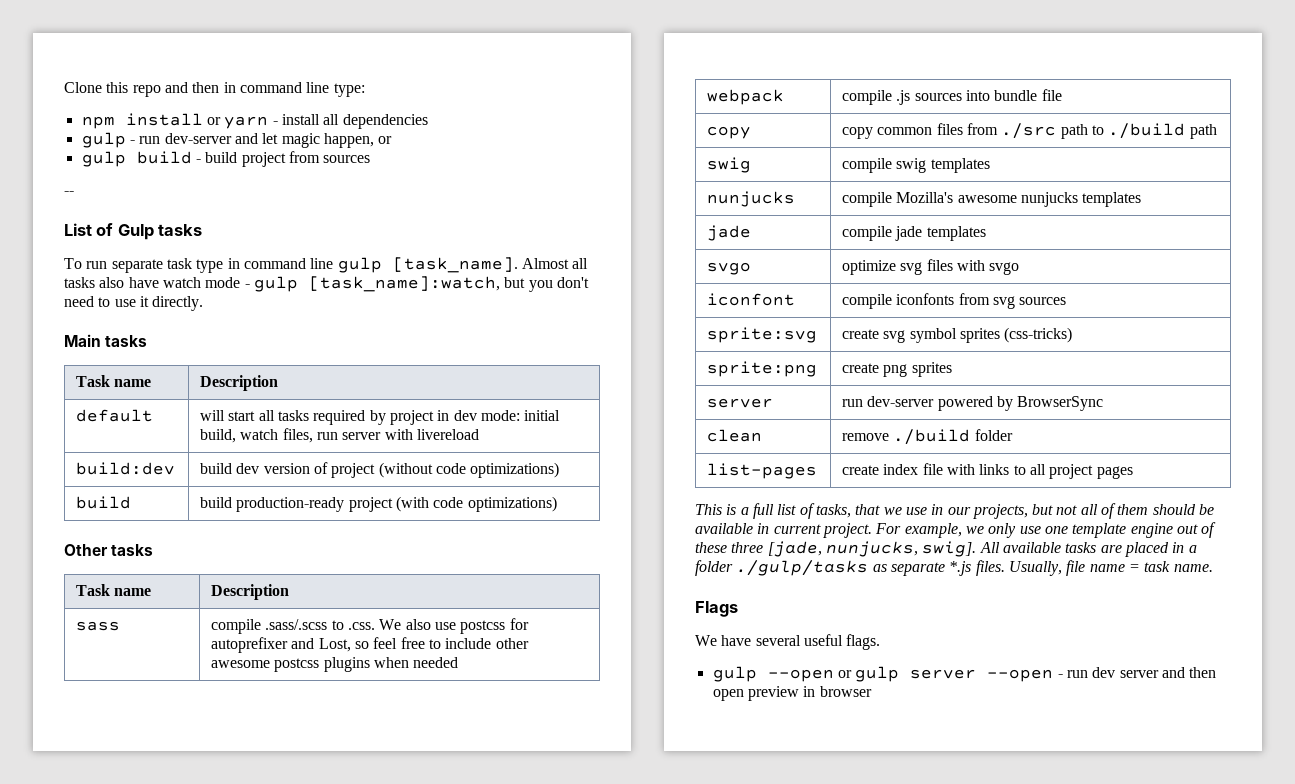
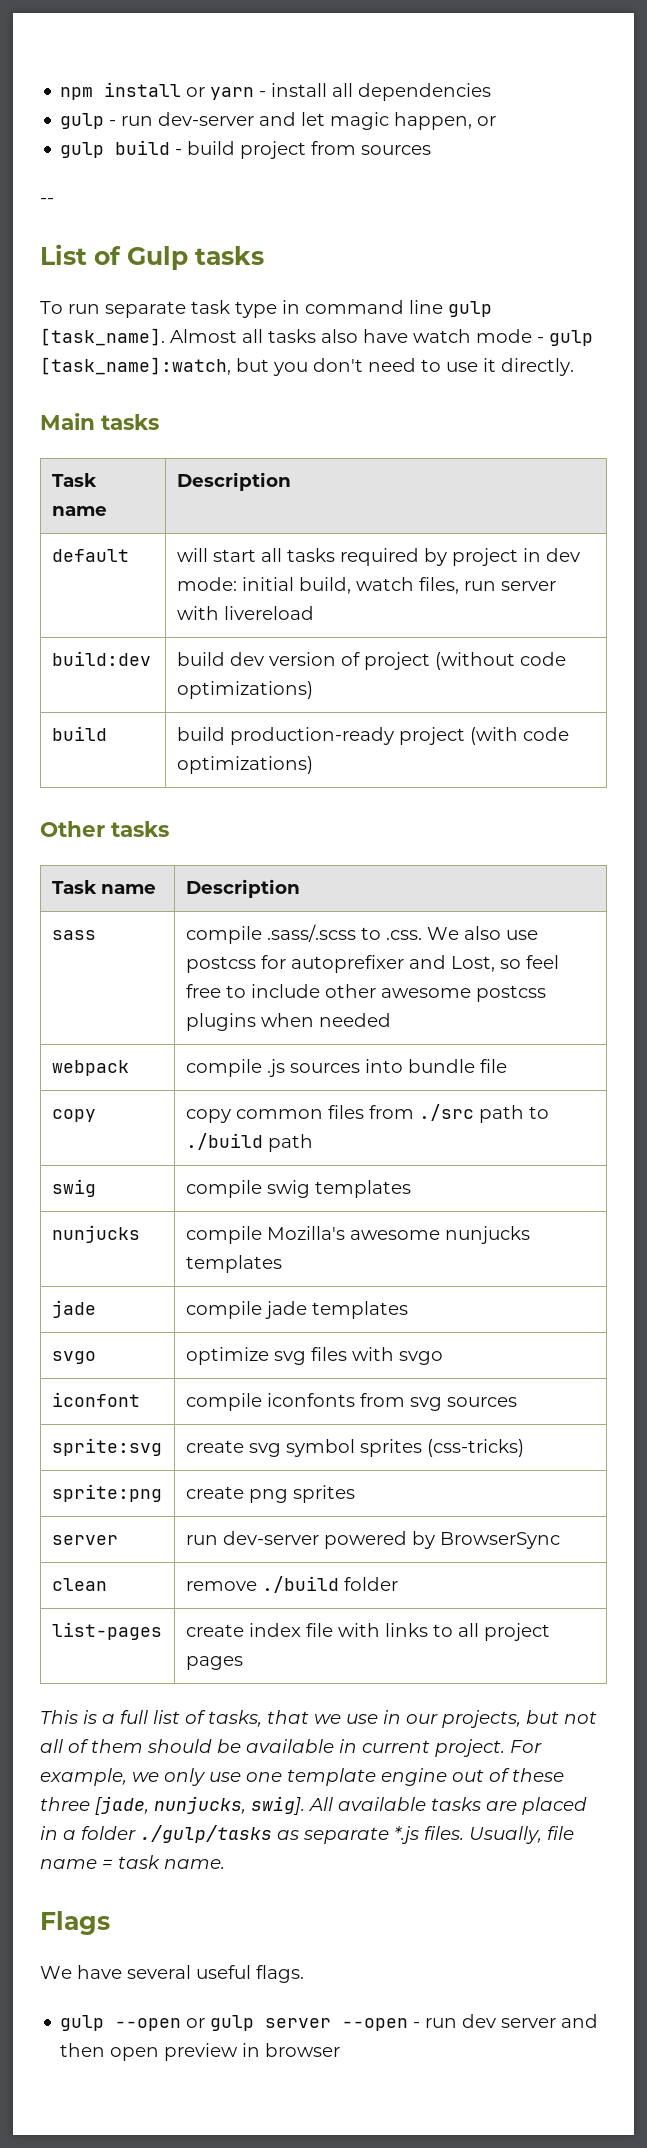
- Clone this repo and then in command line type:

